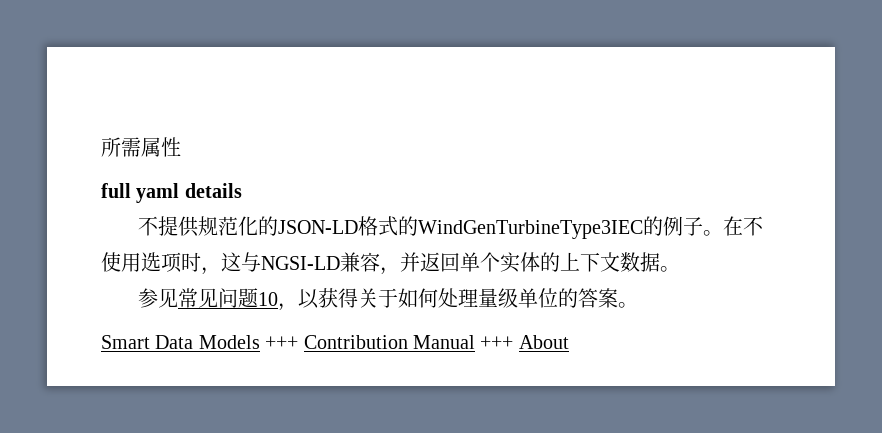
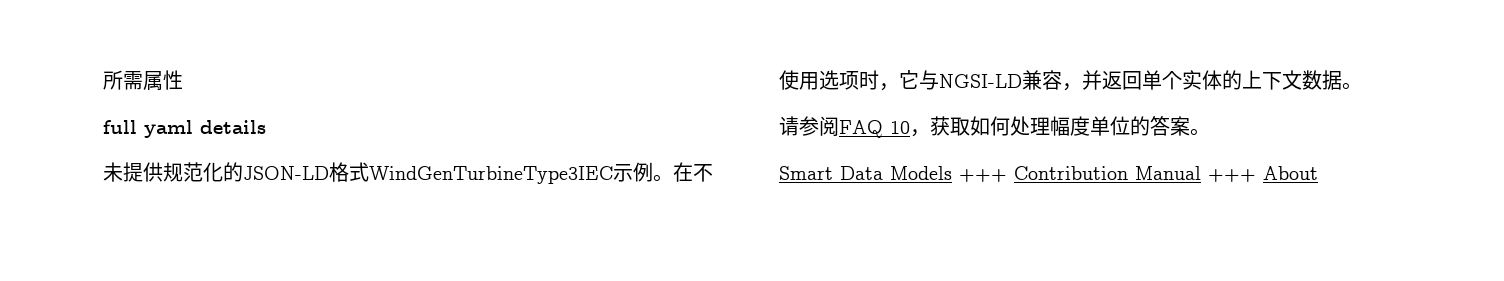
- 不提供规范化的JSON-LD格式的WindGenTurbineType3IEC的例子。
+ 未提供规范化的JSON-LD格式WindGenTurbineType3IEC示例。
- 在不使用选项时，这与NGSI-LD兼容，并返回单个实体的上下文数据。
+ 在不使用选项时，它与NGSI-LD兼容，并返回单个实体的上下文数据。
- 参见常见问题10，以获得关于如何处理量级单位的答案。
+ 请参阅FAQ 10，获取如何处理幅度单位的答案。

